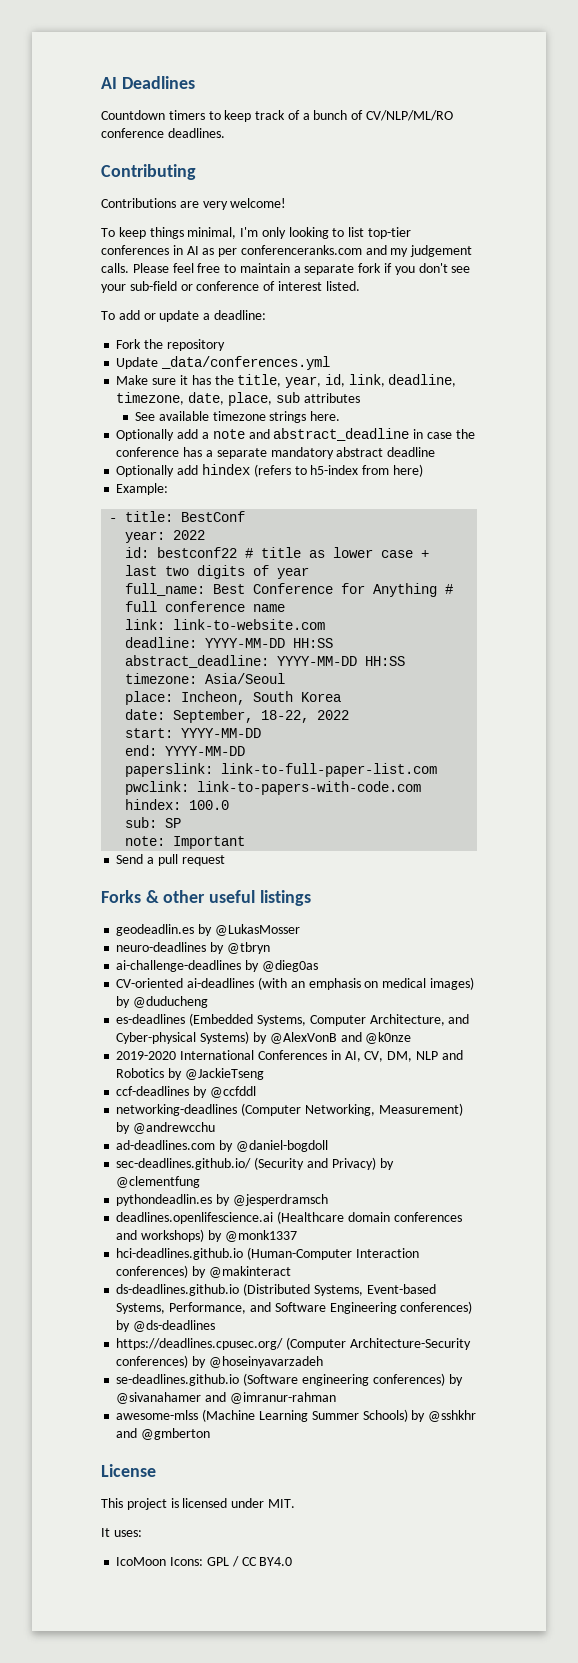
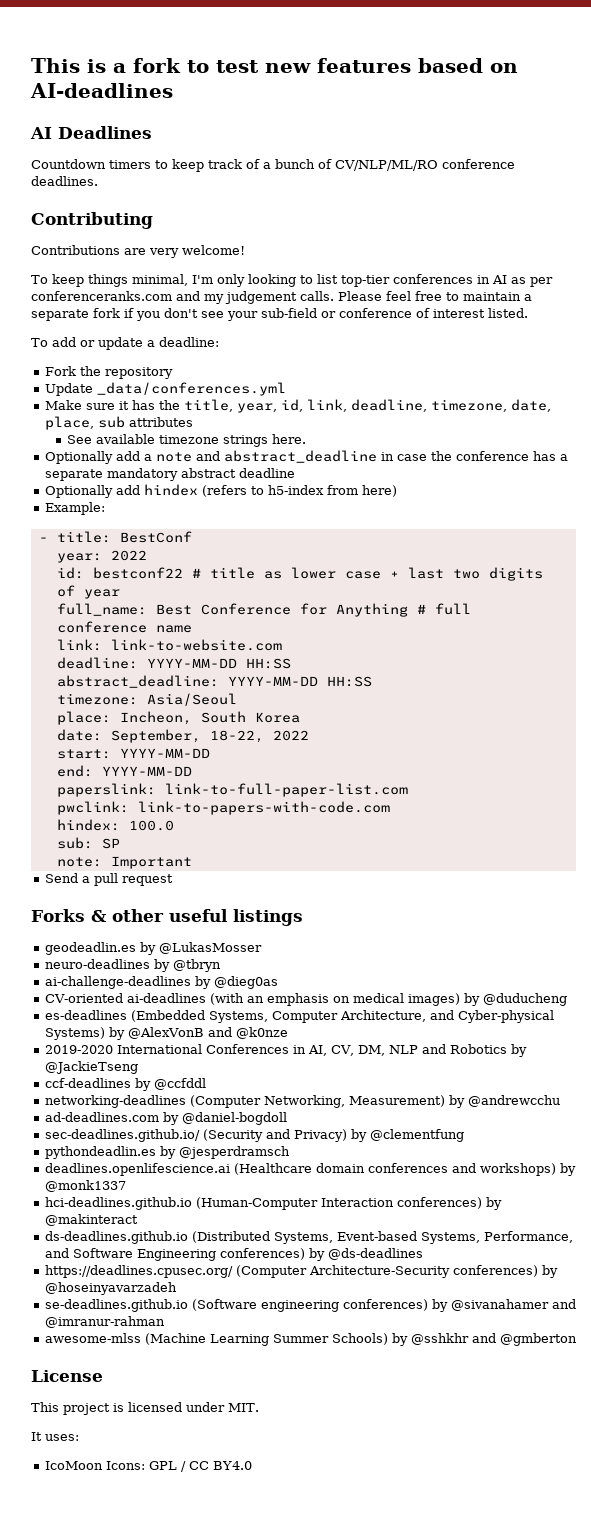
+ This is a fork to test new features based on AI-deadlines

